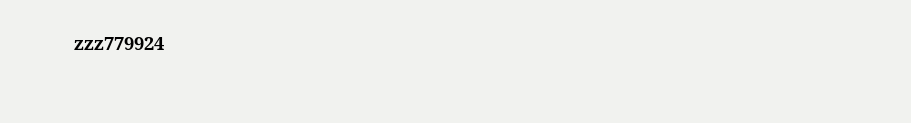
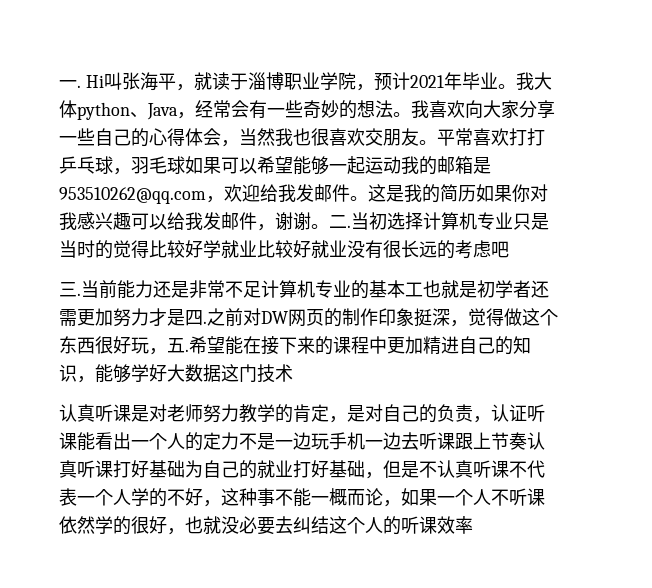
- zzz779924
+ 一. Hi叫张海平，就读于淄博职业学院，预计2021年毕业。我大体python、Java，经常会有一些奇妙的想法。我喜欢向大家分享一些自己的心得体会，当然我也很喜欢交朋友。平常喜欢打打乒乓球，羽毛球如果可以希望能够一起运动我的邮箱是953510262@qq.com，欢迎给我发邮件。这是我的简历如果你对我感兴趣可以给我发邮件，谢谢。二.当初选择计算机专业只是当时的觉得比较好学就业比较好就业没有很长远的考虑吧
+ 三.当前能力还是非常不足计算机专业的基本工也就是初学者还需更加努力才是四.之前对DW网页的制作印象挺深，觉得做这个东西很好玩，五.希望能在接下来的课程中更加精进自己的知识，能够学好大数据这门技术
+ 认真听课是对老师努力教学的肯定，是对自己的负责，认证听课能看出一个人的定力不是一边玩手机一边去听课跟上节奏认真听课打好基础为自己的就业打好基础，但是不认真听课不代表一个人学的不好，这种事不能一概而论，如果一个人不听课依然学的很好，也就没必要去纠结这个人的听课效率

